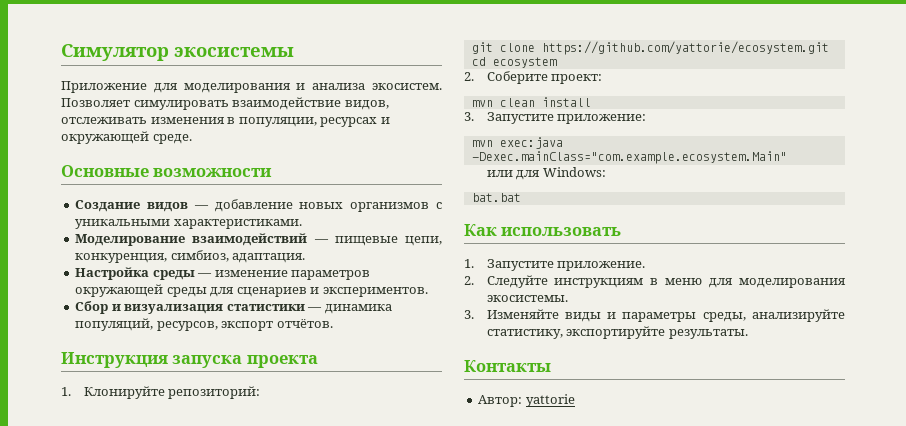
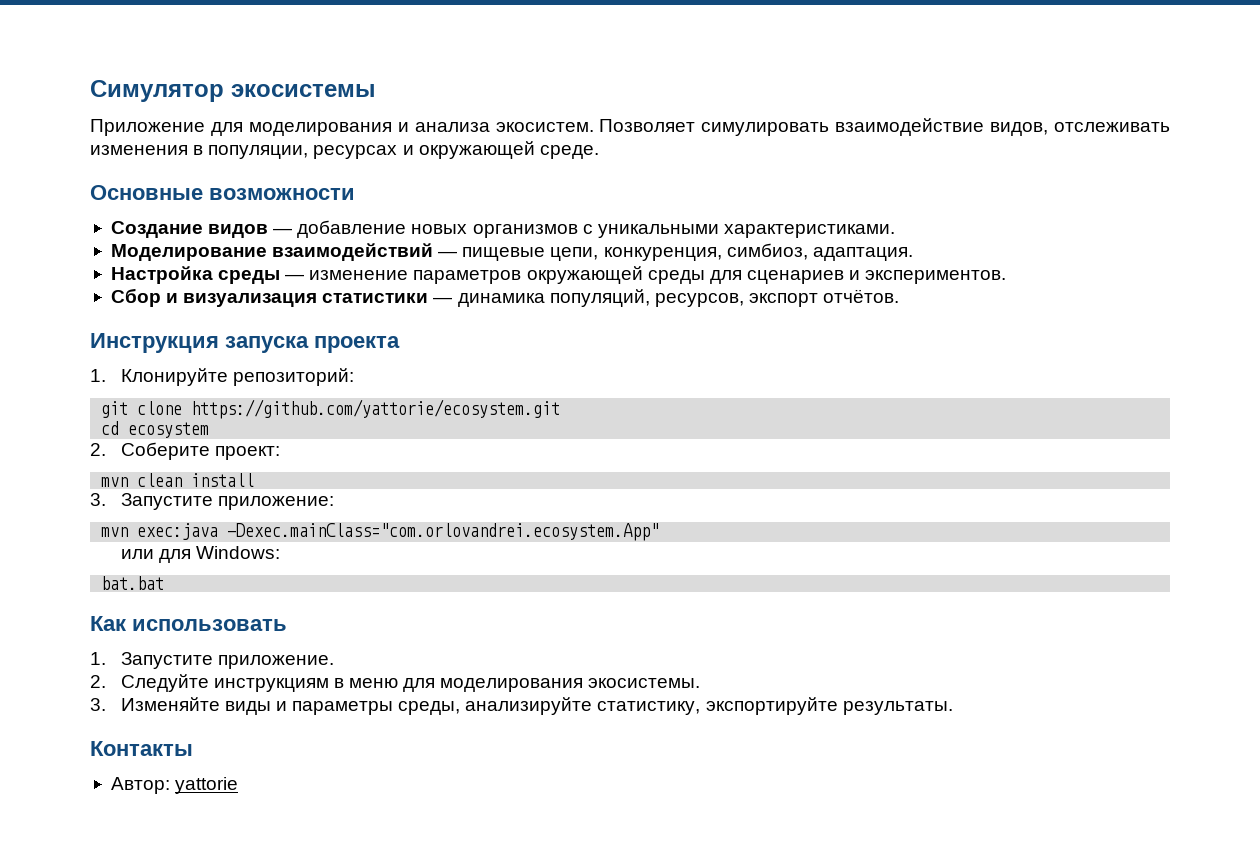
- mvn exec:java -Dexec.mainClass="com.example.ecosystem.Main"
+ mvn exec:java -Dexec.mainClass="com.orlovandrei.ecosystem.App"

